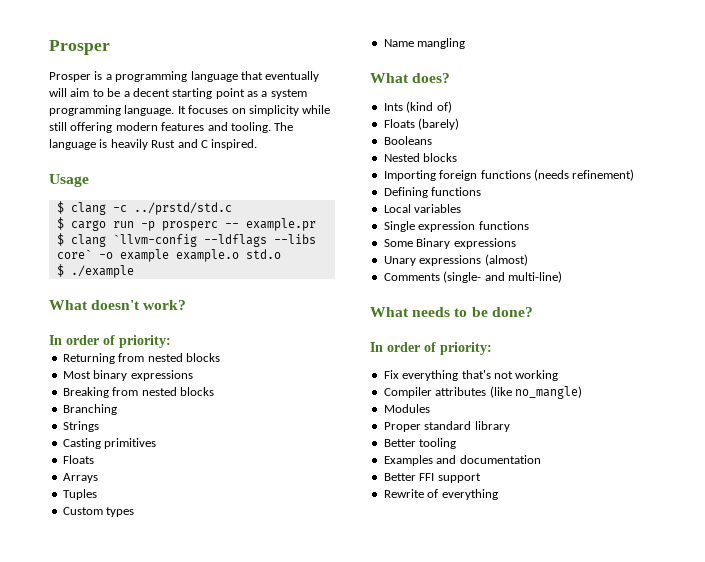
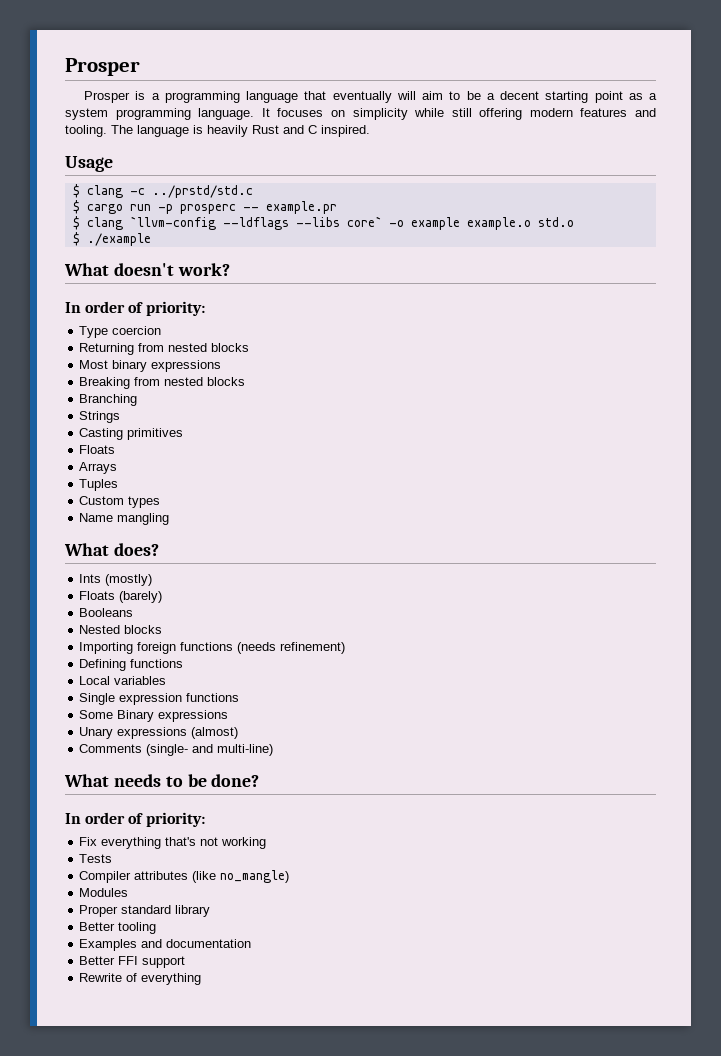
+ Type coercion
- Ints (kind of)
+ Ints (mostly)
+ Tests

